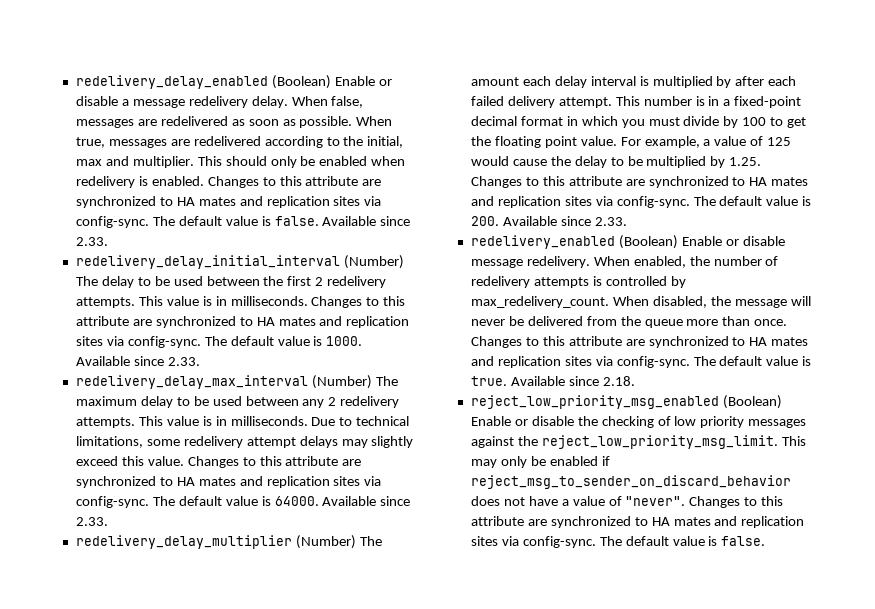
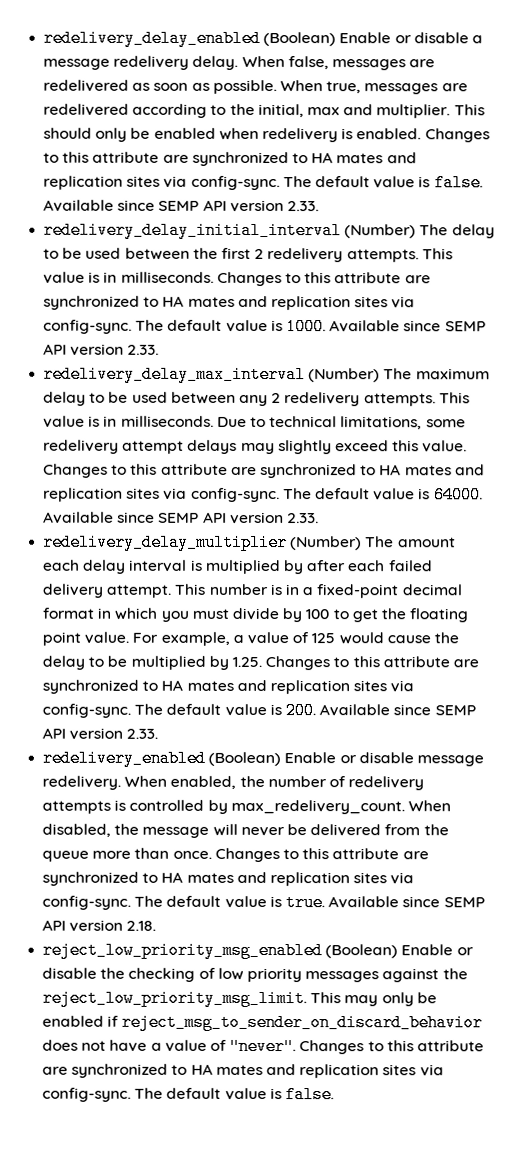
- The default value is false. Available since 2.33.
+ The default value is false. Available since SEMP API version 2.33.
- The default value is 1000. Available since 2.33.
+ The default value is 1000. Available since SEMP API version 2.33.
- The default value is 64000. Available since 2.33.
+ The default value is 64000. Available since SEMP API version 2.33.
- The default value is 200. Available since 2.33.
+ The default value is 200. Available since SEMP API version 2.33.
- Available since 2.18.
+ Available since SEMP API version 2.18.

